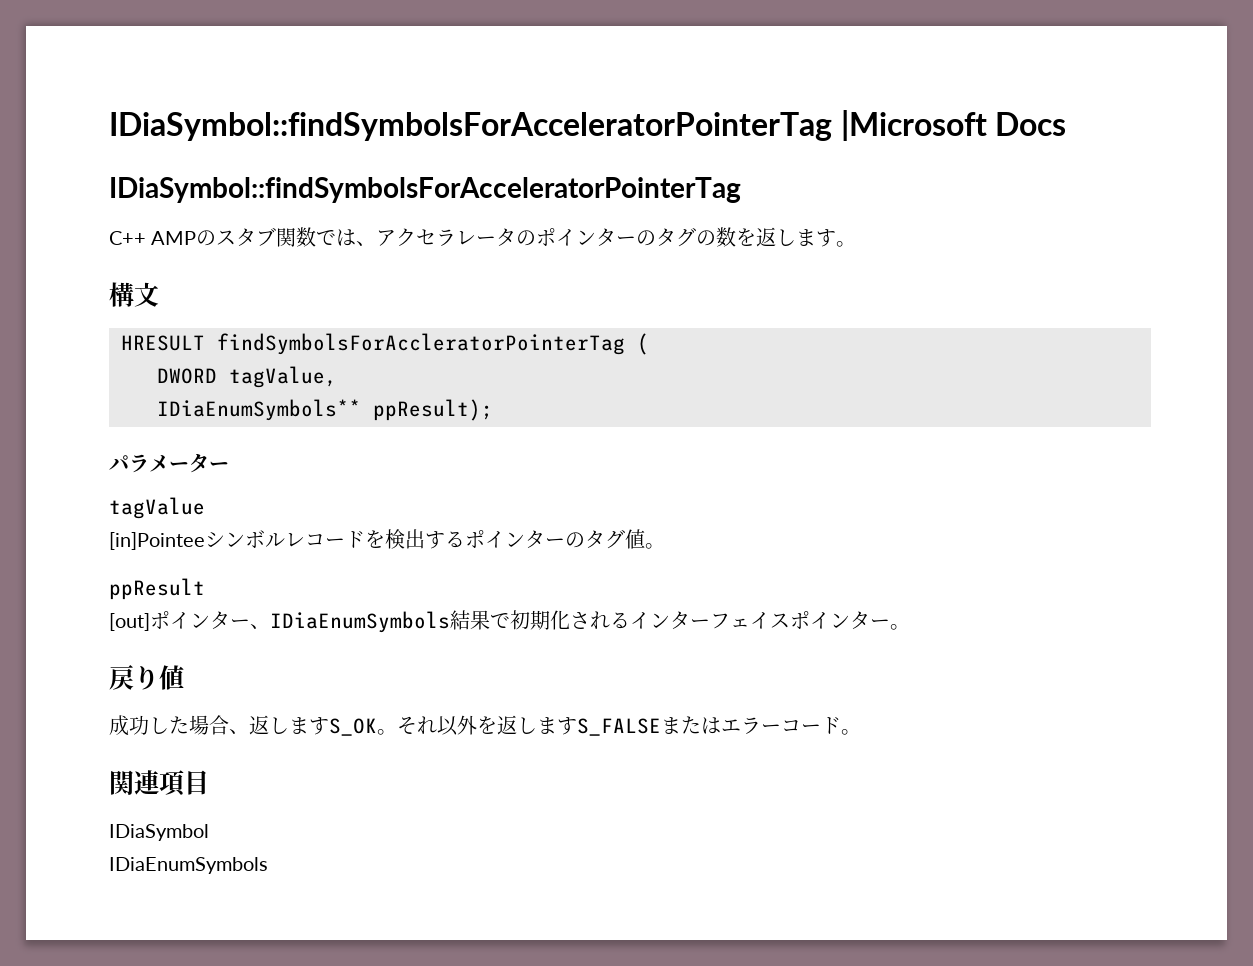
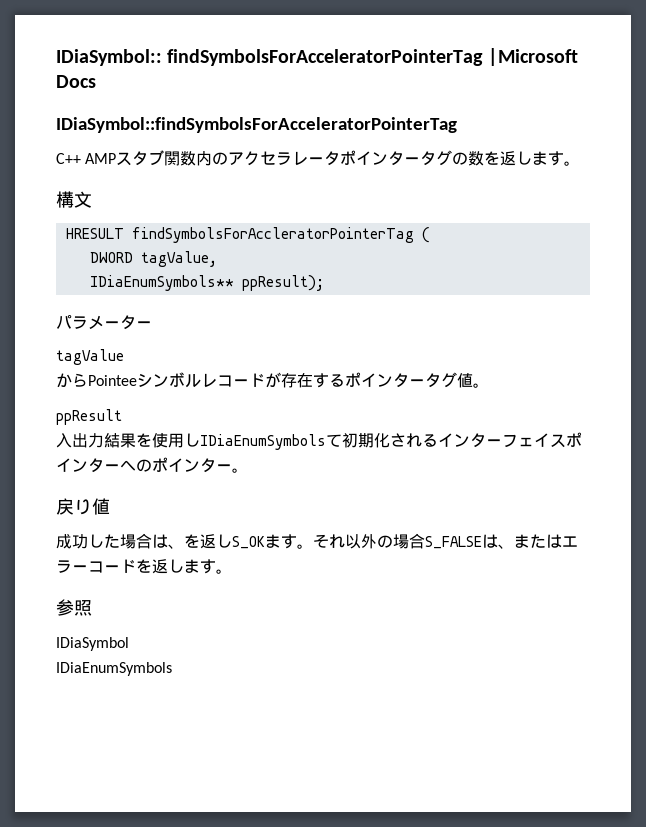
- IDiaSymbol::findSymbolsForAcceleratorPointerTag |Microsoft Docs
+ IDiaSymbol:: findSymbolsForAcceleratorPointerTag |Microsoft Docs
- C++ AMPのスタブ関数では、アクセラレータのポインターのタグの数を返します。
+ C++ AMPスタブ関数内のアクセラレータポインタータグの数を返します。
- [in]Pointeeシンボルレコードを検出するポインターのタグ値。
+ からPointeeシンボルレコードが存在するポインタータグ値。
- [out]ポインター、IDiaEnumSymbols結果で初期化されるインターフェイスポインター。
+ 入出力結果を使用しIDiaEnumSymbolsて初期化されるインターフェイスポインターへのポインター。
- 成功した場合、返しますS_OK。それ以外を返しますS_FALSEまたはエラーコード。
- 関連項目
+ 成功した場合は、を返しS_OKます。それ以外の場合S_FALSEは、またはエラーコードを返します。
+ 参照

